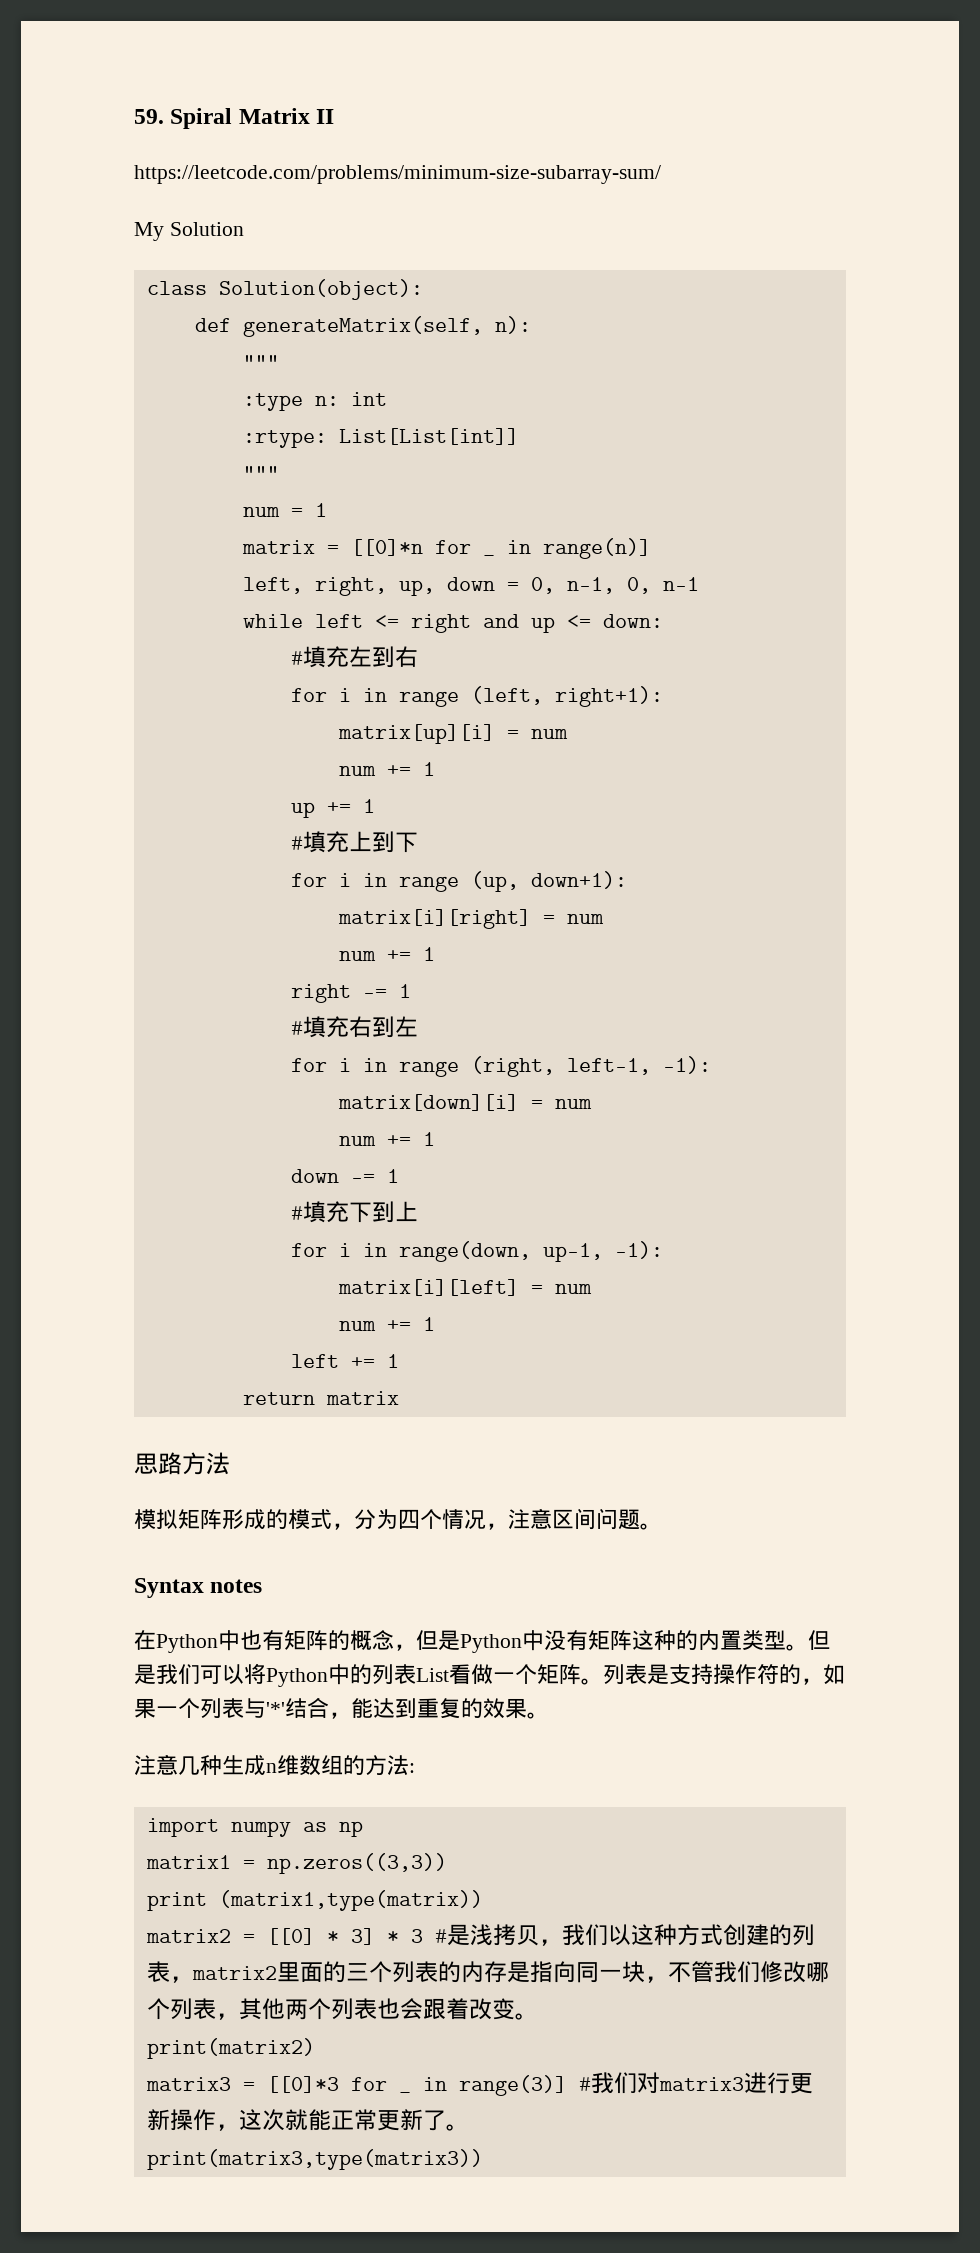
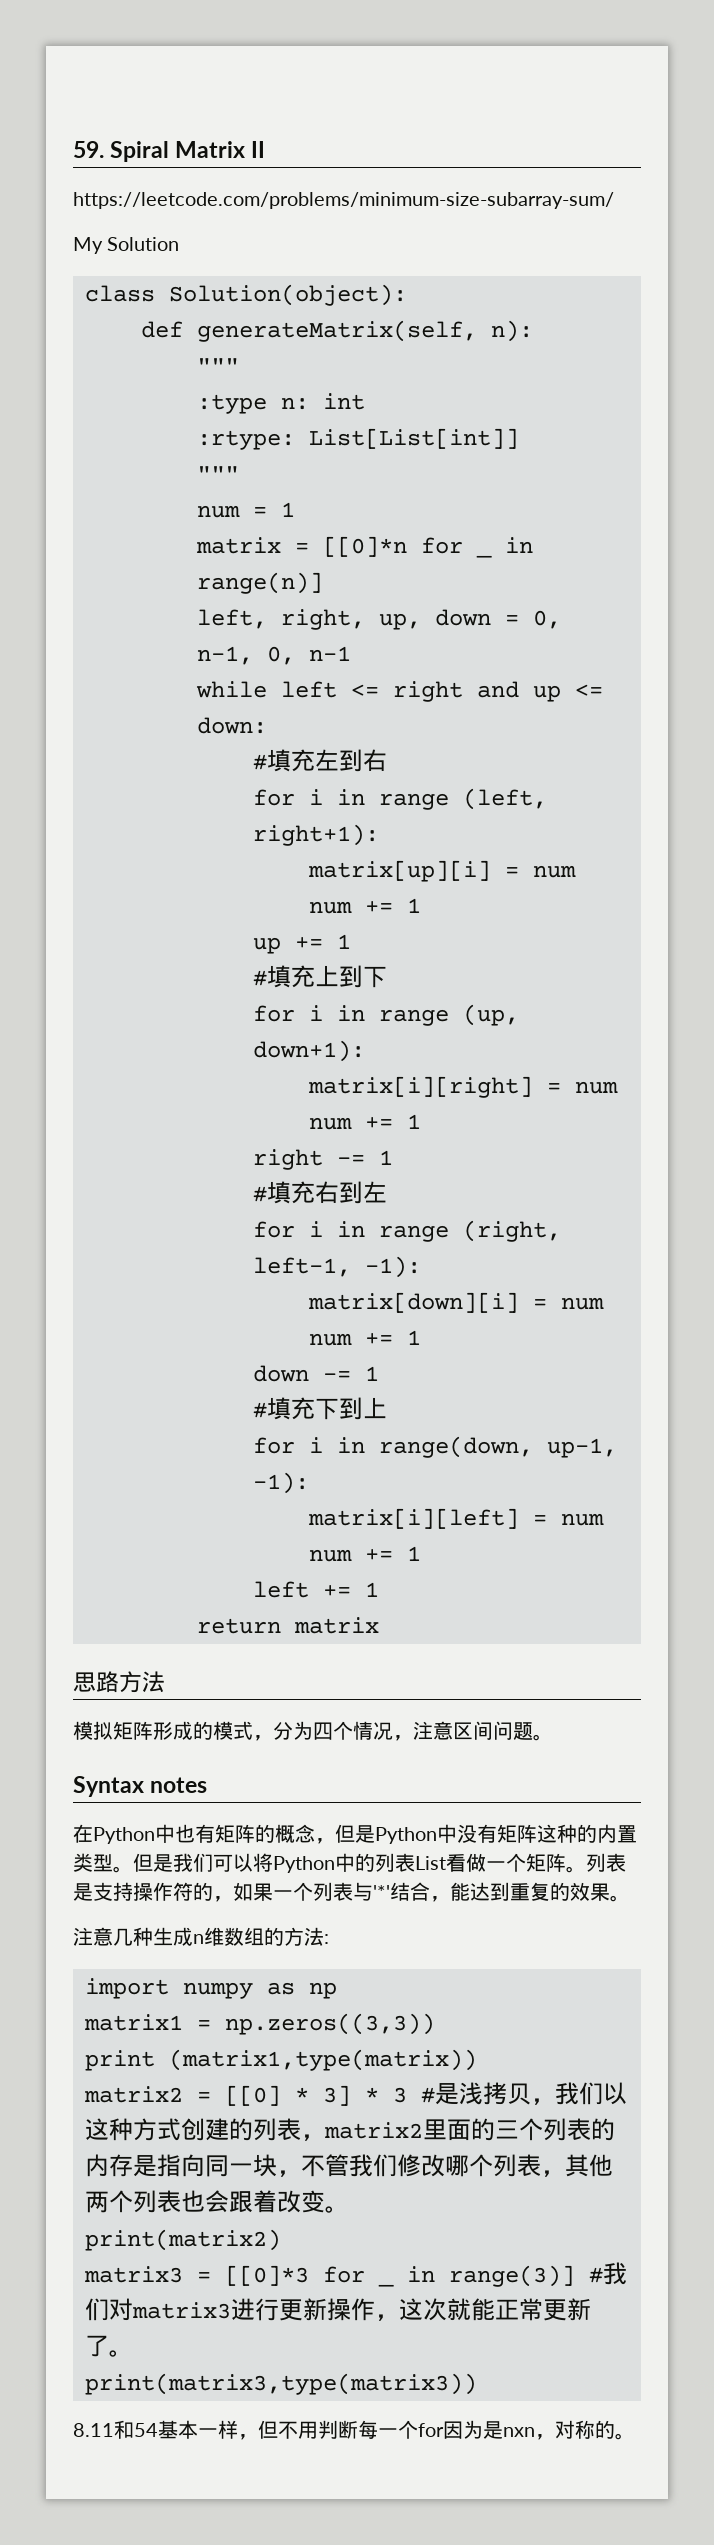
+ 8.11和54基本一样，但不用判断每一个for因为是nxn，对称的。

